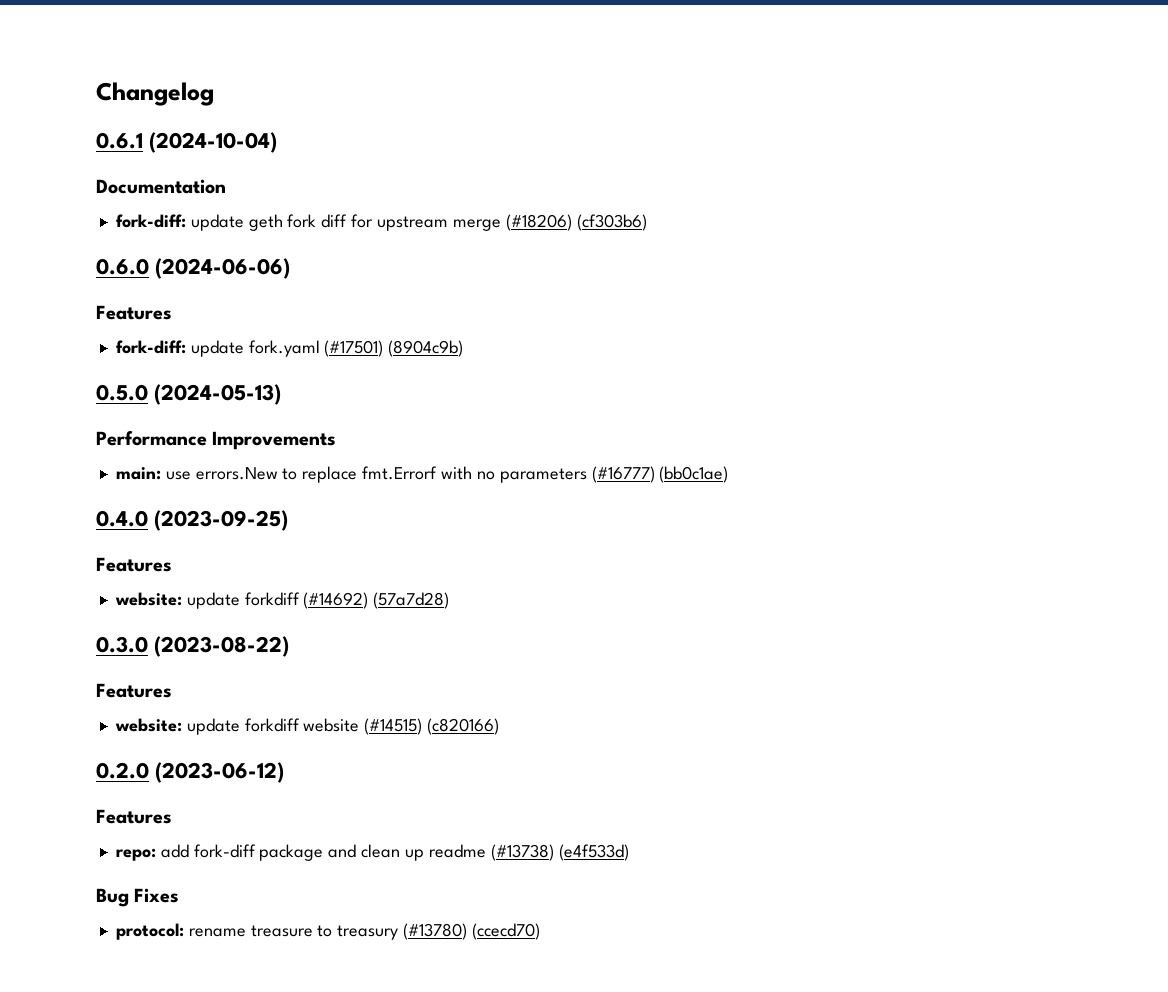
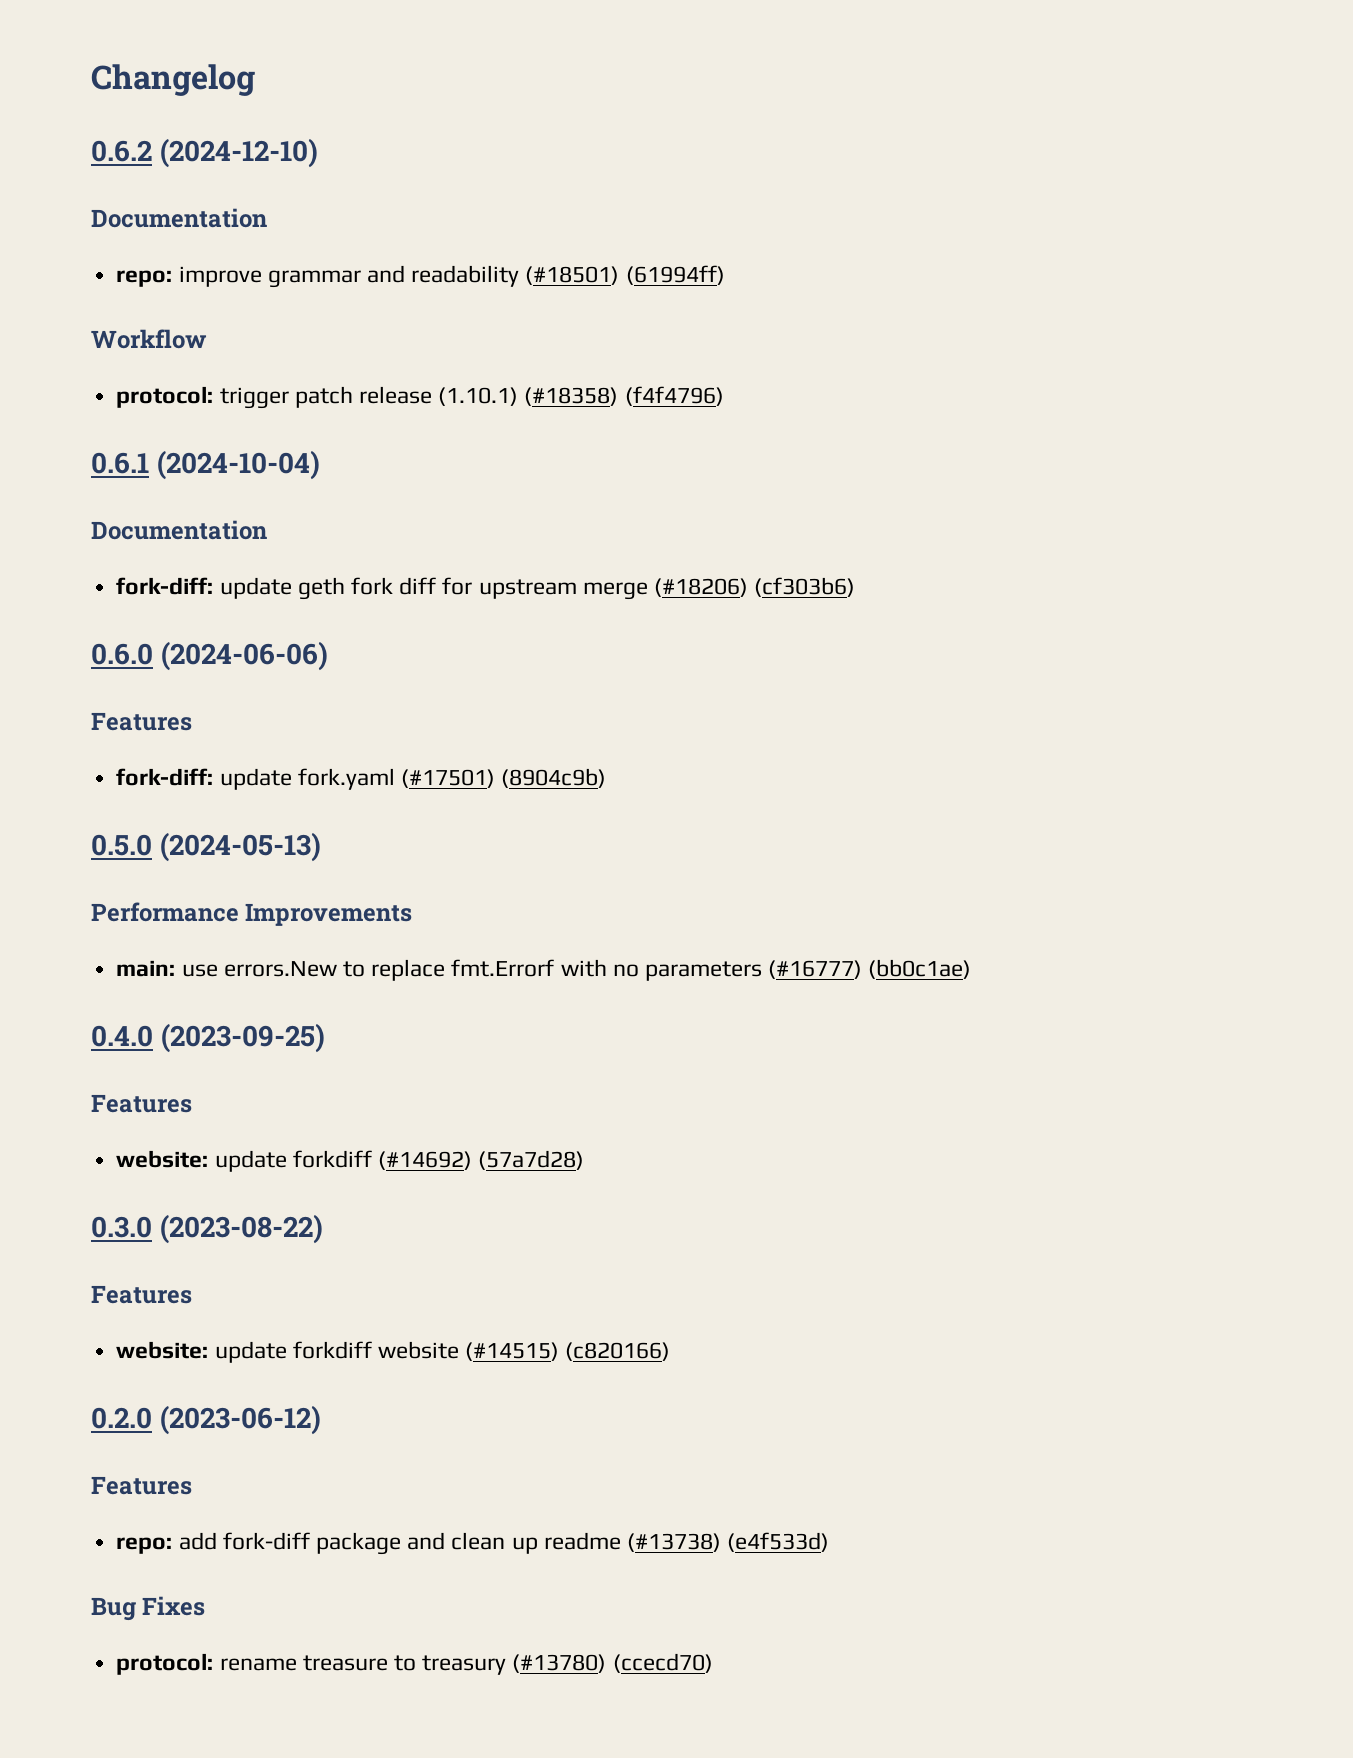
+ 0.6.2 (2024-12-10)
+ Documentation
+ repo: improve grammar and readability (#18501) (61994ff)
+ Workflow
+ protocol: trigger patch release (1.10.1) (#18358) (f4f4796)

